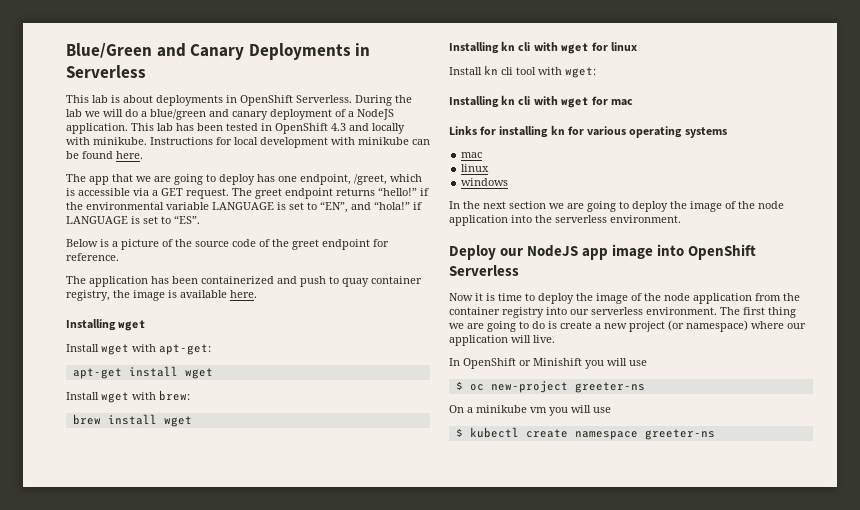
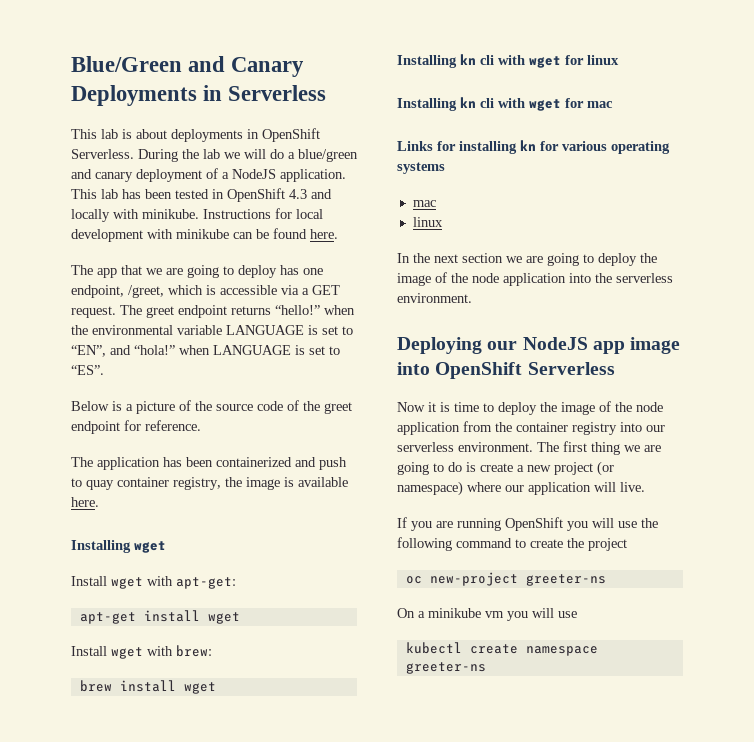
- The greet endpoint returns “hello!” if the environmental variable LANGUAGE is set to “EN”, and “hola!” if LANGUAGE is set to “ES”.
+ The greet endpoint returns “hello!” when the environmental variable LANGUAGE is set to “EN”, and “hola!” when LANGUAGE is set to “ES”.
- Install kn cli tool with wget:
- windows
- Deploy our NodeJS app image into OpenShift Serverless
+ Deploying our NodeJS app image into OpenShift Serverless
- In OpenShift or Minishift you will use
- $ oc new-project greeter-ns
+ If you are running OpenShift you will use the following command to create the project
+ oc new-project greeter-ns
- $ kubectl create namespace greeter-ns
+ kubectl create namespace greeter-ns

